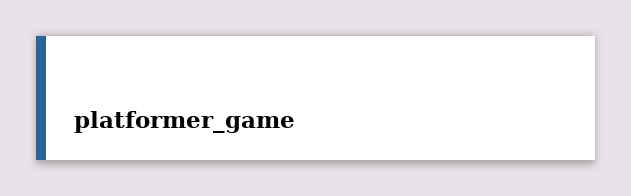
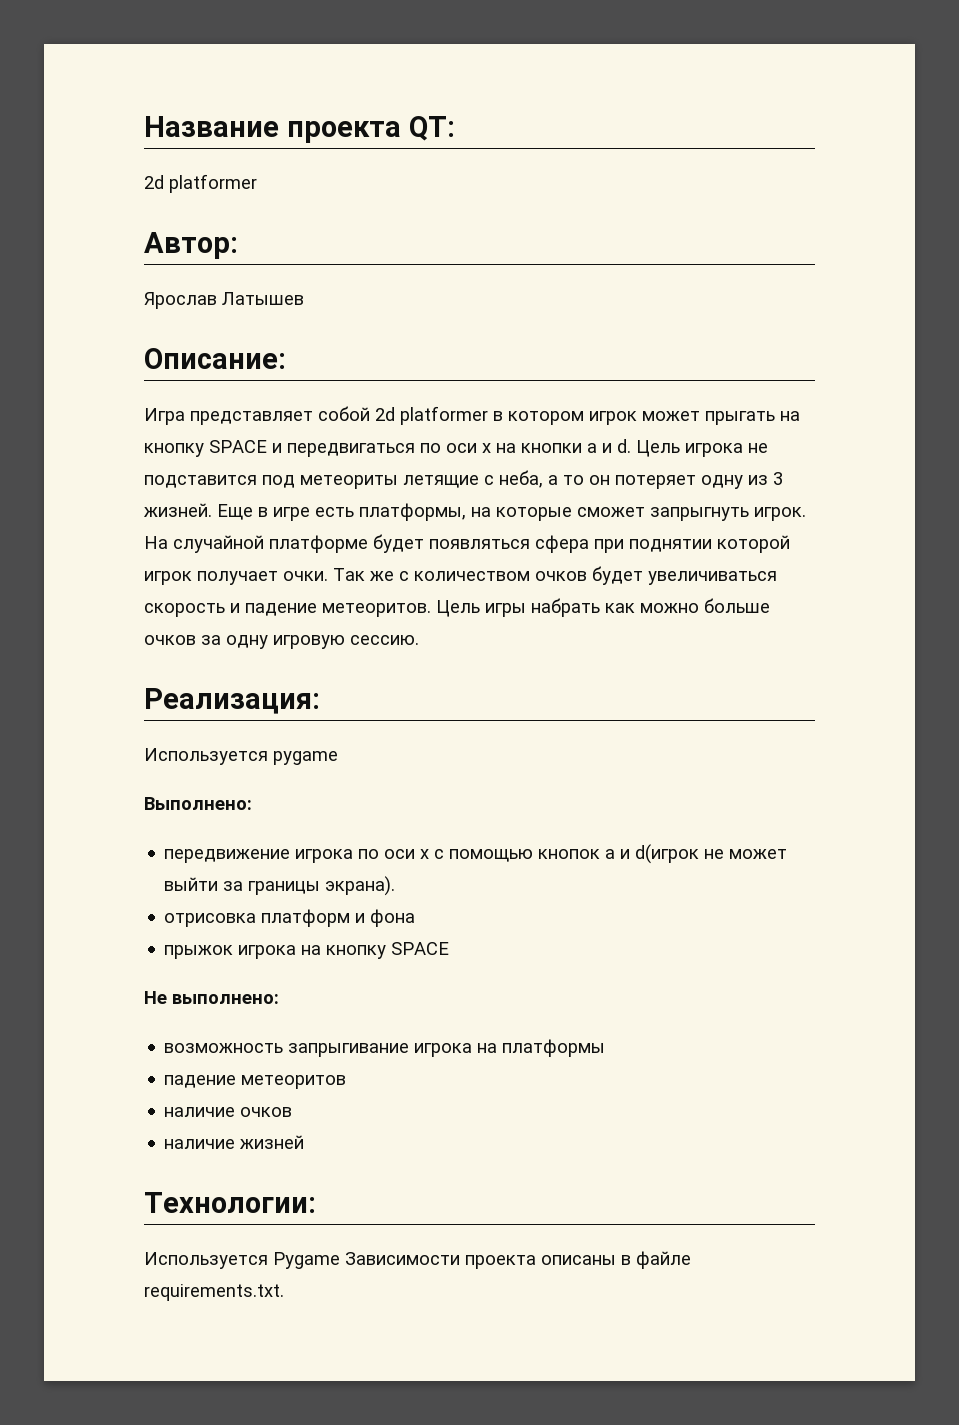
- platformer_game
+ Название проекта QT:
+ 2d platformer
+ Автор:
+ Ярослав Латышев
+ Описание:
+ Игра представляет собой 2d platformer в котором игрок может прыгать на кнопку SPACE и передвигаться по оси x на кнопки a и d. Цель игрока не подставится под метеориты летящие с неба, а то он потеряет одну из 3 жизней. Еще в игре есть платформы, на которые сможет запрыгнуть игрок. На случайной платформе будет появляться сфера при поднятии которой игрок получает очки. Так же с количеством очков будет увеличиваться скорость и падение метеоритов. Цель игры набрать как можно больше очков за одну игровую сессию.
+ Реализация:
+ Используется pygame
+ Выполнено:
+ передвижение игрока по оси x с помощью кнопок a и d(игрок не может выйти за границы экрана).
+ отрисовка платформ и фона
+ прыжок игрока на кнопку SPACE
+ Не выполнено:
+ возможность запрыгивание игрока на платформы
+ падение метеоритов
+ наличие очков
+ наличие жизней
+ Технологии:
+ Используется Pygame Зависимости проекта описаны в файле requirements.txt.

